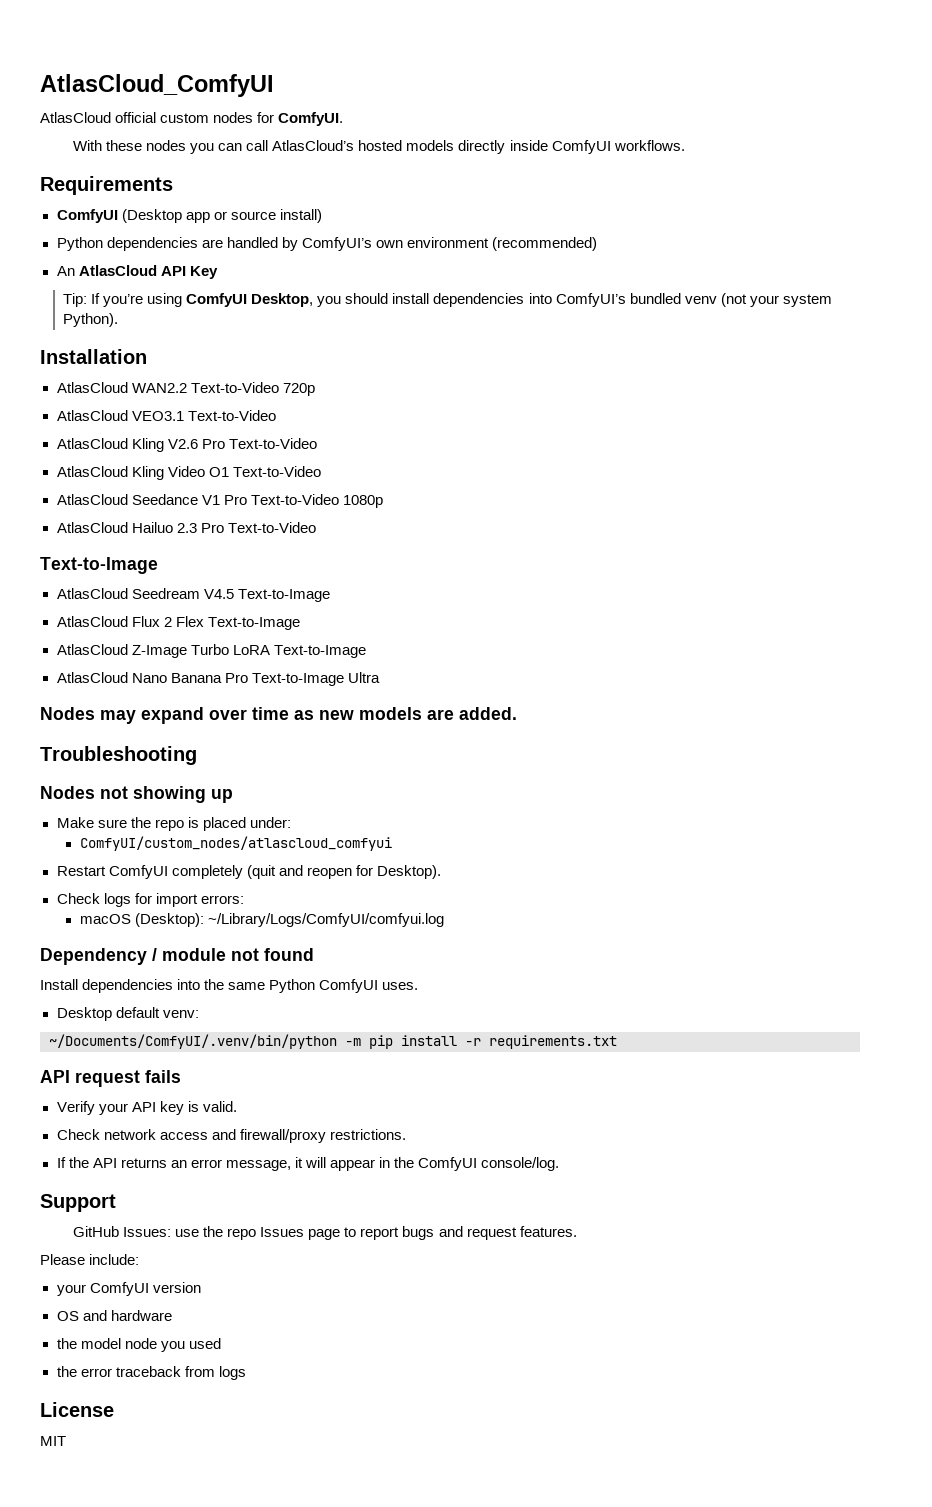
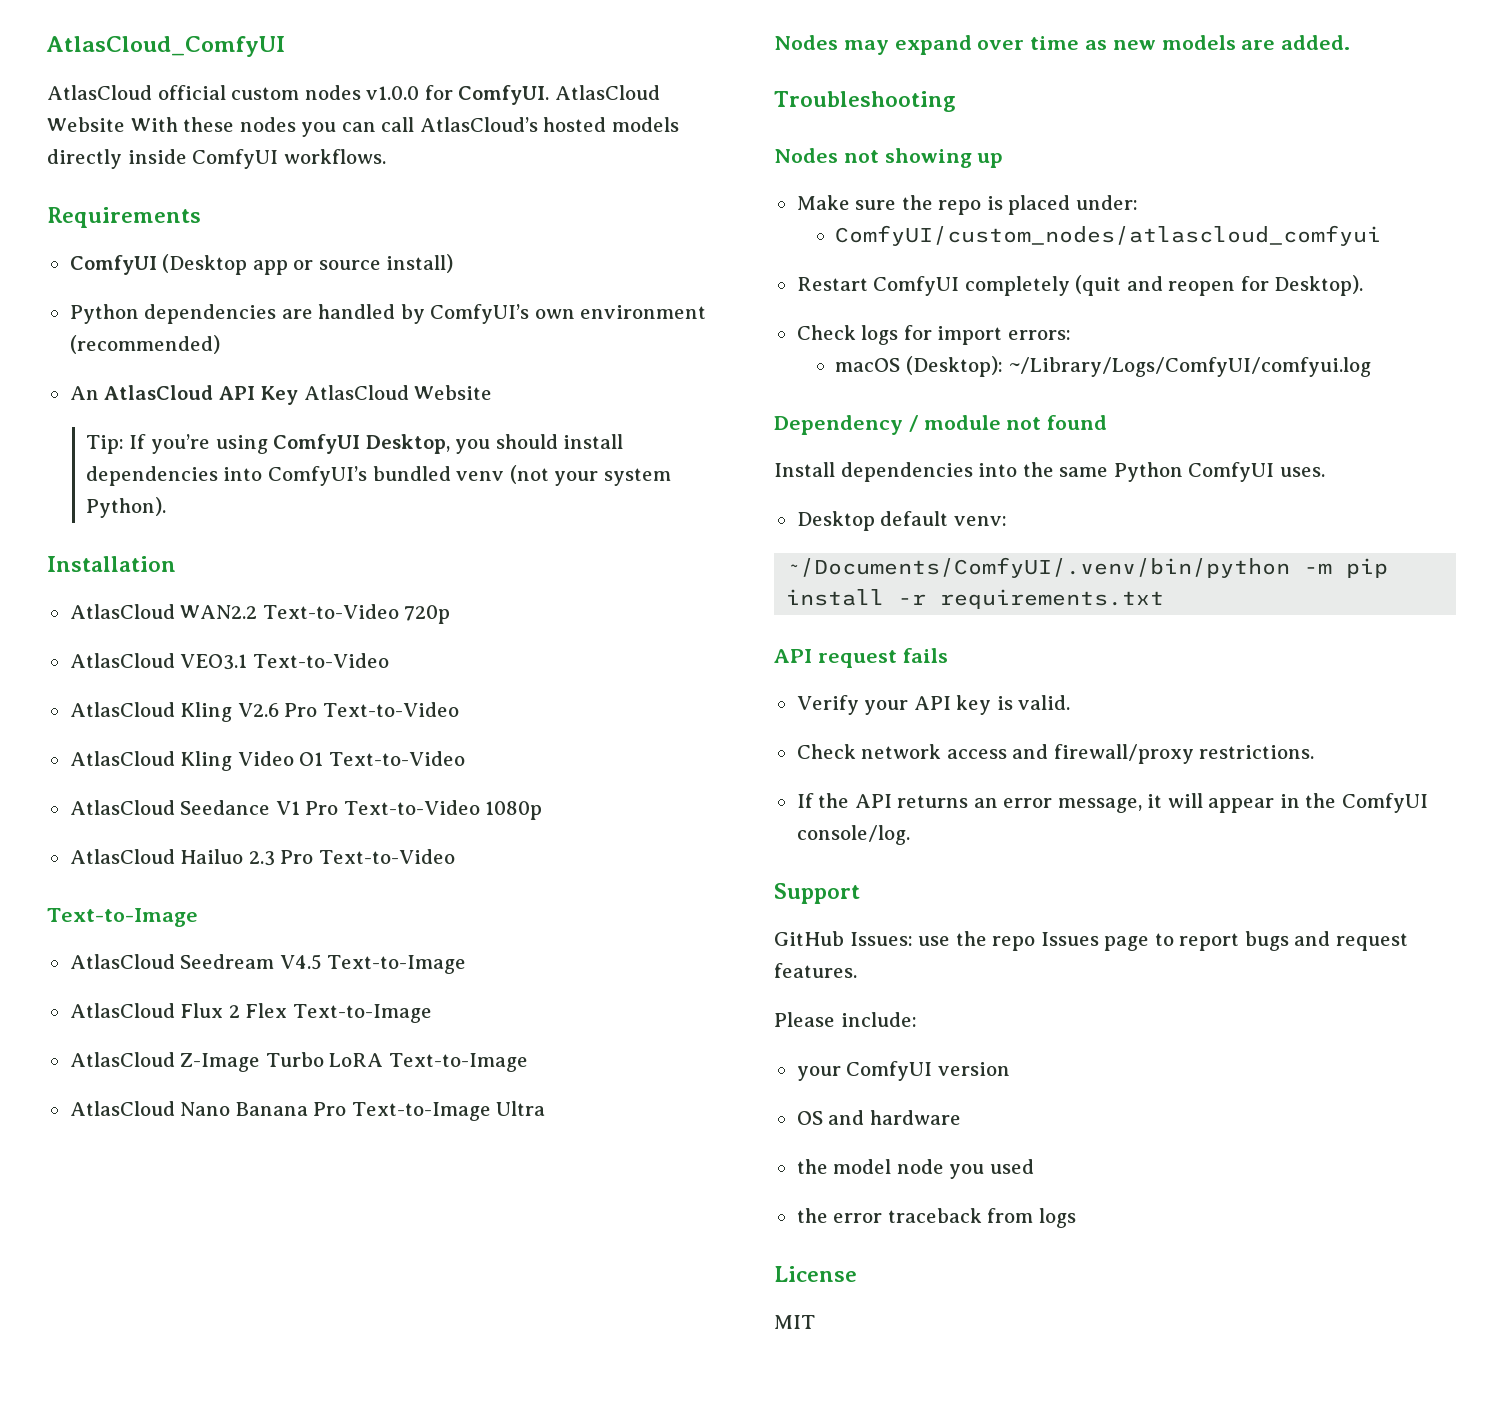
- AtlasCloud official custom nodes for ComfyUI.
- With these nodes you can call AtlasCloud’s hosted models directly inside ComfyUI workflows.
+ AtlasCloud official custom nodes v1.0.0 for ComfyUI. AtlasCloud Website With these nodes you can call AtlasCloud’s hosted models directly inside ComfyUI workflows.
- An AtlasCloud API Key
+ An AtlasCloud API Key AtlasCloud Website

